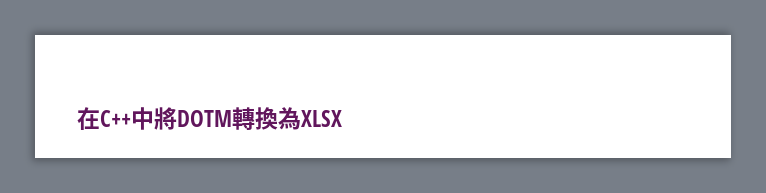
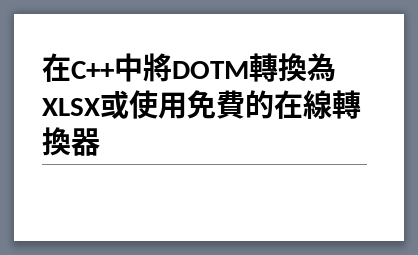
- 在C++中將DOTM轉換為XLSX
+ 在C++中將DOTM轉換為XLSX或使用免費的在線轉換器

